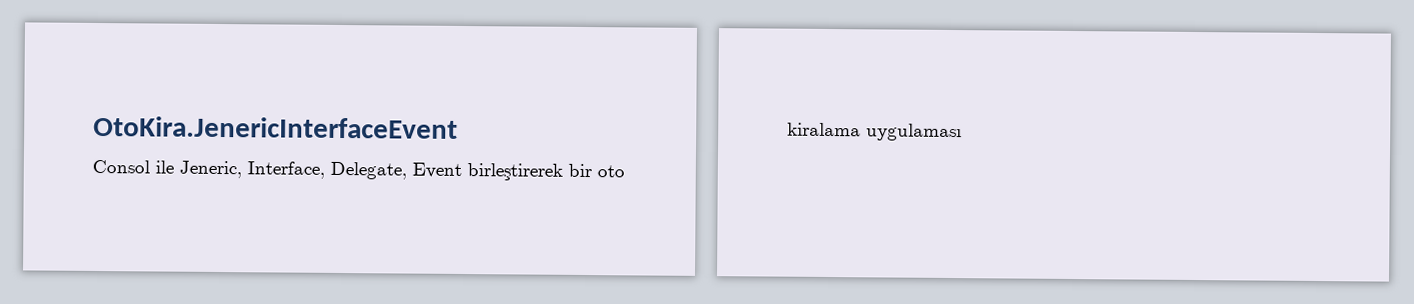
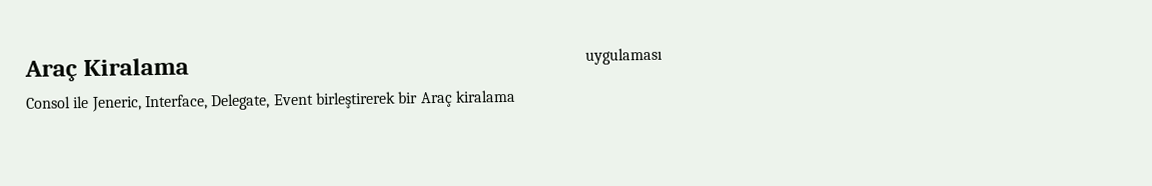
- OtoKira.JenericInterfaceEvent
+ Araç Kiralama
- Consol ile Jeneric, Interface, Delegate, Event birleştirerek bir oto kiralama uygulaması
+ Consol ile Jeneric, Interface, Delegate, Event birleştirerek bir Araç kiralama uygulaması

